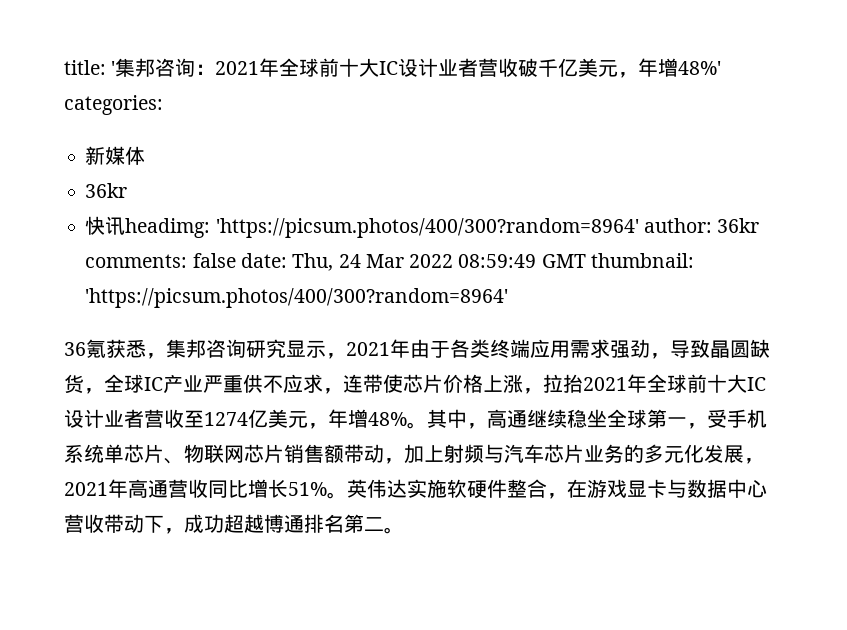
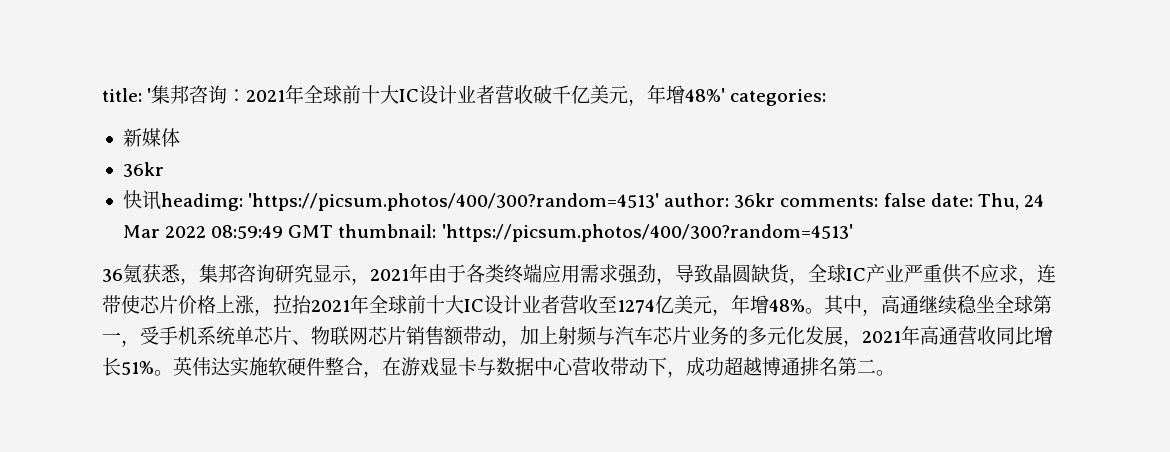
- 快讯headimg: 'https://picsum.photos/400/300?random=8964' author: 36kr comments: false date: Thu, 24 Mar 2022 08:59:49 GMT thumbnail: 'https://picsum.photos/400/300?random=8964'
+ 快讯headimg: 'https://picsum.photos/400/300?random=4513' author: 36kr comments: false date: Thu, 24 Mar 2022 08:59:49 GMT thumbnail: 'https://picsum.photos/400/300?random=4513'

